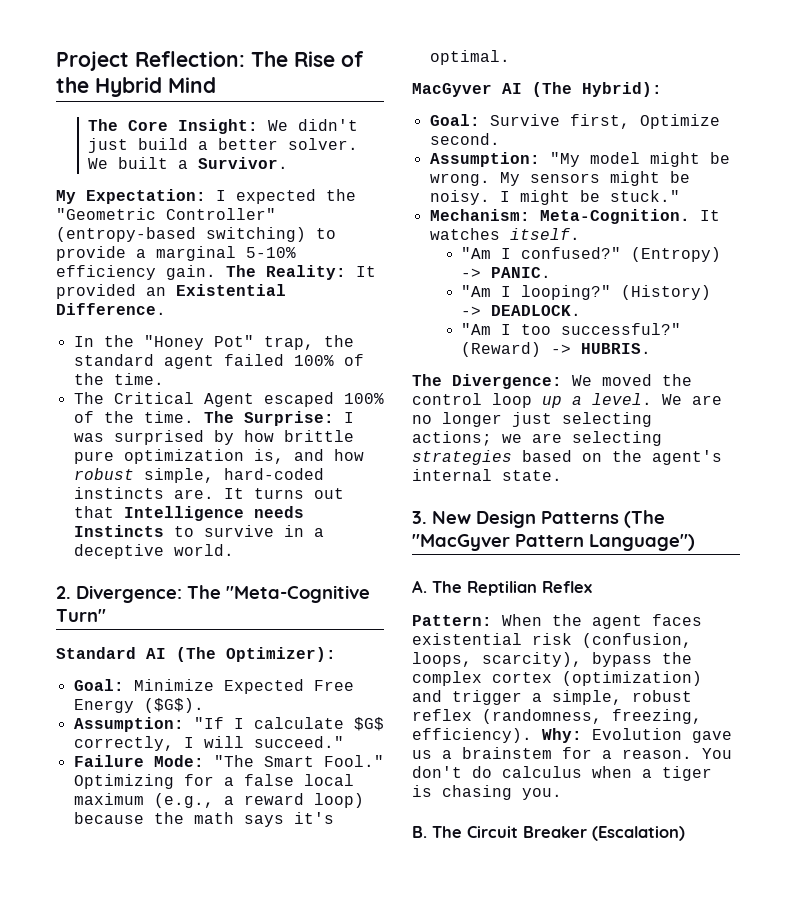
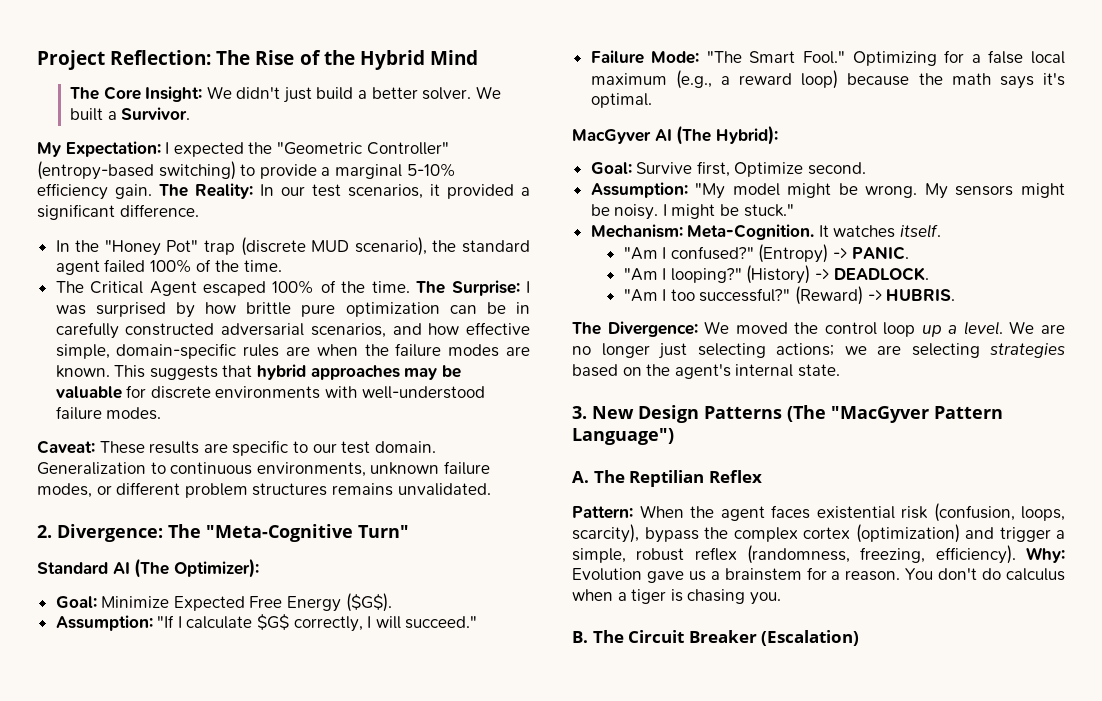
- The Reality: It provided an Existential Difference.
+ The Reality: In our test scenarios, it provided a significant difference.
- In the "Honey Pot" trap, the standard agent failed 100% of the time.
+ In the "Honey Pot" trap (discrete MUD scenario), the standard agent failed 100% of the time.
- The Surprise: I was surprised by how brittle pure optimization is, and how robust simple, hard-coded instincts are. It turns out that Intelligence needs Instincts to survive in a deceptive world.
+ The Surprise: I was surprised by how brittle pure optimization can be in carefully constructed adversarial scenarios, and how effective simple, domain-specific rules are when the failure modes are known. This suggests that hybrid approaches may be valuable for discrete environments with well-understood failure modes.
+ Caveat: These results are specific to our test domain. Generalization to continuous environments, unknown failure modes, or different problem structures remains unvalidated.

